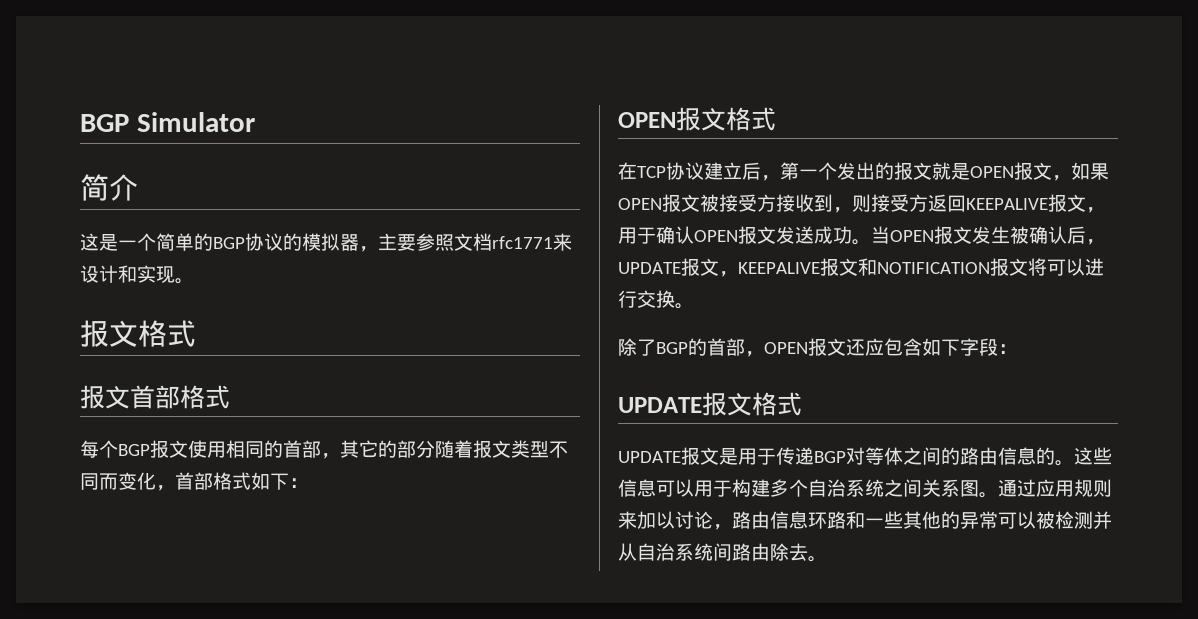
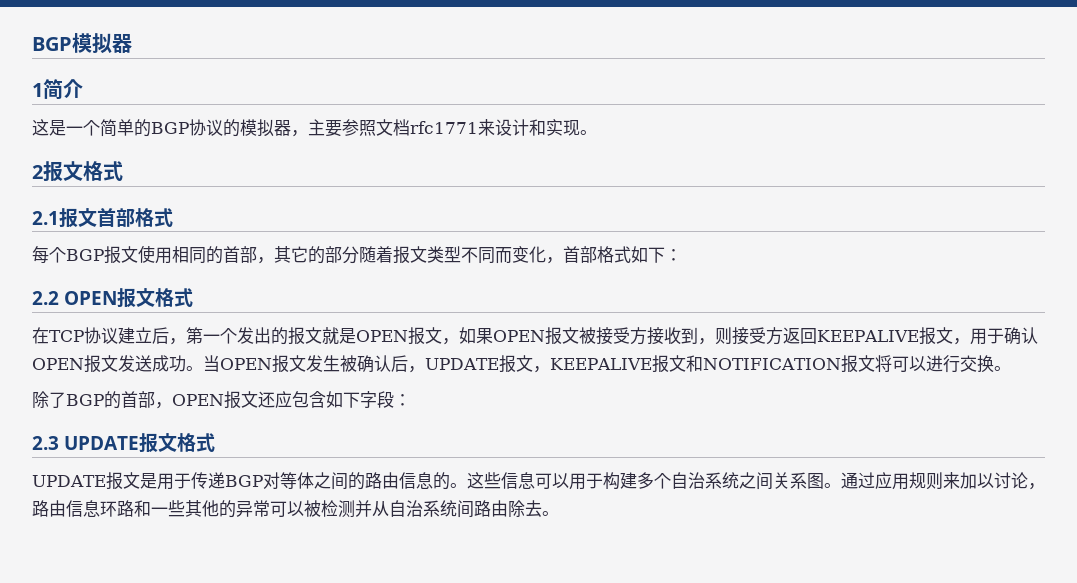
- BGP Simulator
- 简介
+ BGP模拟器
+ 1简介
  这是一个简单的BGP协议的模拟器，主要参照文档rfc1771来设计和实现。
- 报文格式
- 报文首部格式
+ 2报文格式
+ 2.1报文首部格式
- OPEN报文格式
+ 2.2 OPEN报文格式
- UPDATE报文格式
+ 2.3 UPDATE报文格式

